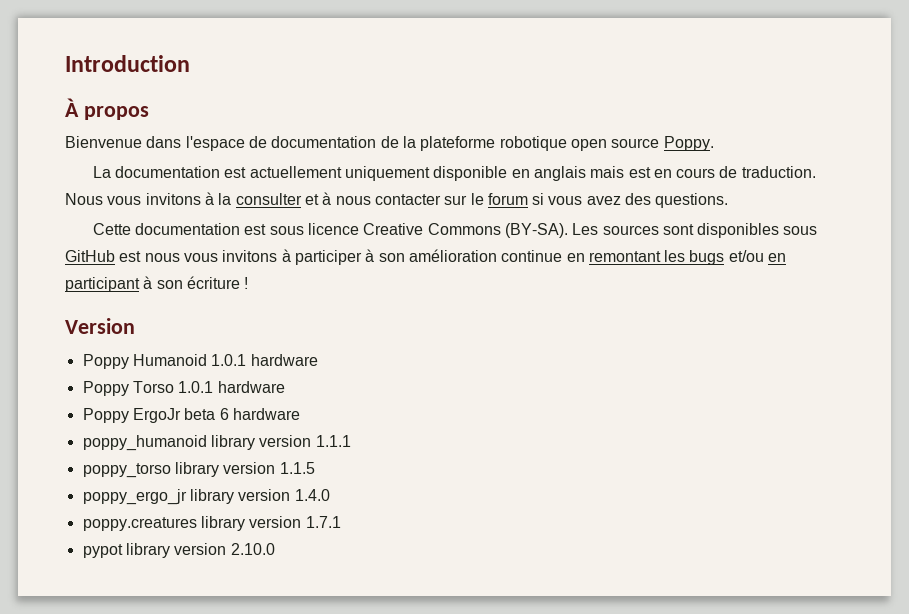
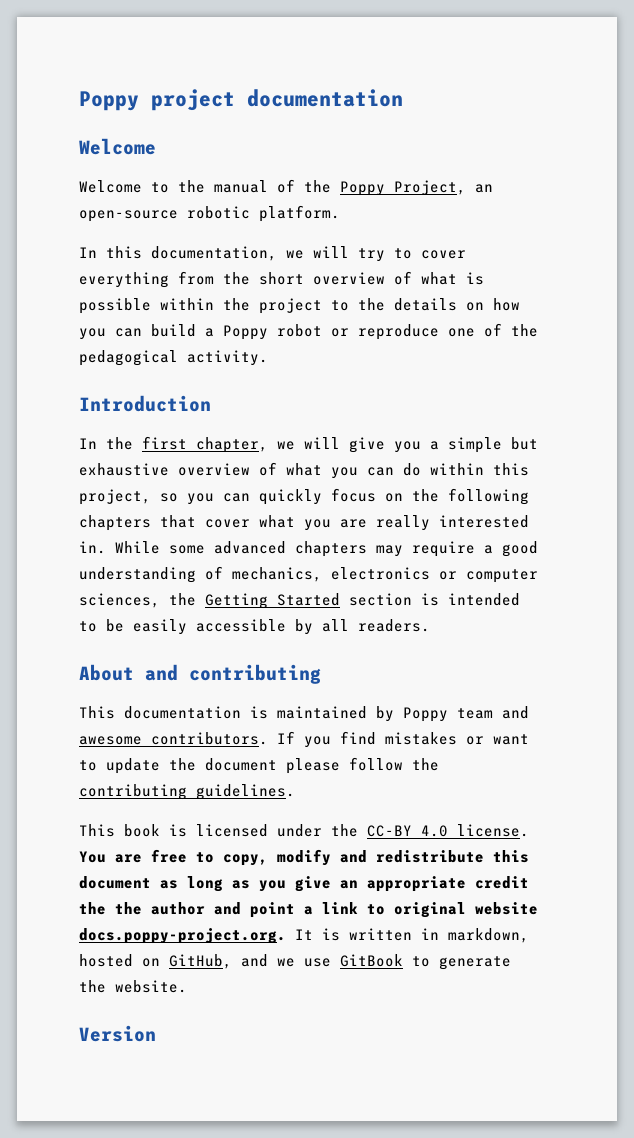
+ Poppy project documentation
+ Welcome
+ Welcome to the manual of the Poppy Project, an open-source robotic platform.
+ In this documentation, we will try to cover everything from the short overview of what is possible within the project to the details on how you can build a Poppy robot or reproduce one of the pedagogical activity.
  Introduction
- À propos
- Bienvenue dans l'espace de documentation de la plateforme robotique open source Poppy.
- La documentation est actuellement uniquement disponible en anglais mais est en cours de traduction. Nous vous invitons à la consulter et à nous contacter sur le forum si vous avez des questions.
- Cette documentation est sous licence Creative Commons (BY-SA). Les sources sont disponibles sous GitHub est nous vous invitons à participer à son amélioration continue en remontant les bugs et/ou en participant à son écriture !
+ In the first chapter, we will give you a simple but exhaustive overview of what you can do within this project, so you can quickly focus on the following chapters that cover what you are really interested in. While some advanced chapters may require a good understanding of mechanics, electronics or computer sciences, the Getting Started section is intended to be easily accessible by all readers.
+ About and contributing
+ This documentation is maintained by Poppy team and awesome contributors. If you find mistakes or want to update the document please follow the contributing guidelines.
+ This book is licensed under the CC-BY 4.0 license. You are free to copy, modify and redistribute this document as long as you give an appropriate credit the the author and point a link to original website docs.poppy-project.org. It is written in markdown, hosted on GitHub, and we use GitBook to generate the website.
  Version
- Poppy Humanoid 1.0.1 hardware
- Poppy Torso 1.0.1 hardware
- Poppy ErgoJr beta 6 hardware
- poppy_humanoid library version 1.1.1
- poppy_torso library version 1.1.5
- poppy_ergo_jr library version 1.4.0
- poppy.creatures library version 1.7.1
- pypot library version 2.10.0

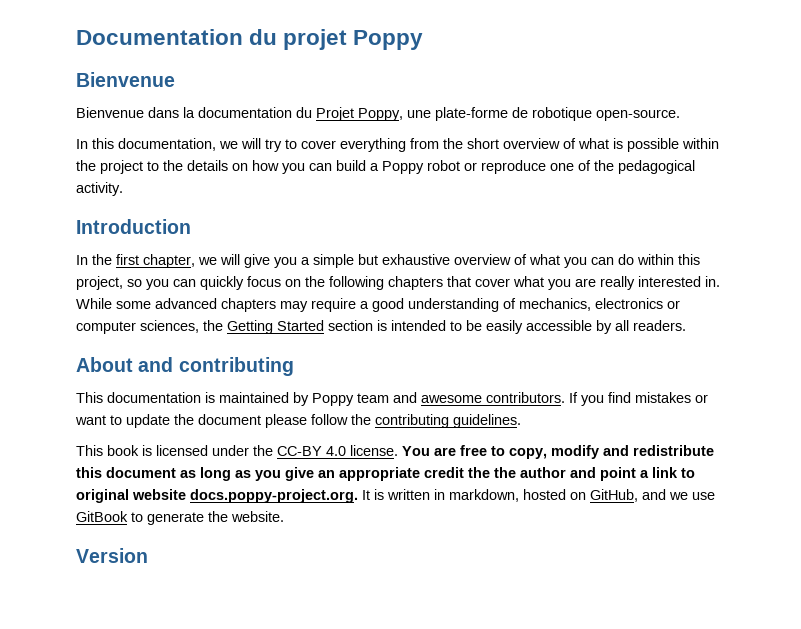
- Poppy project documentation
- Welcome
- Welcome to the manual of the Poppy Project, an open-source robotic platform.
+ Documentation du projet Poppy
+ Bienvenue
+ Bienvenue dans la documentation du Projet Poppy, une plate-forme de robotique open-source.

